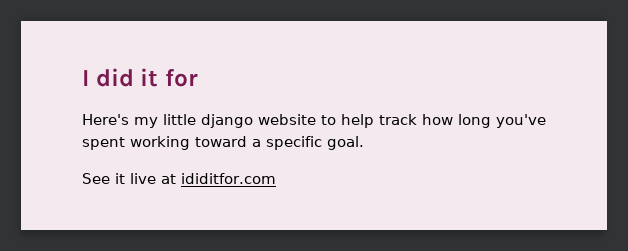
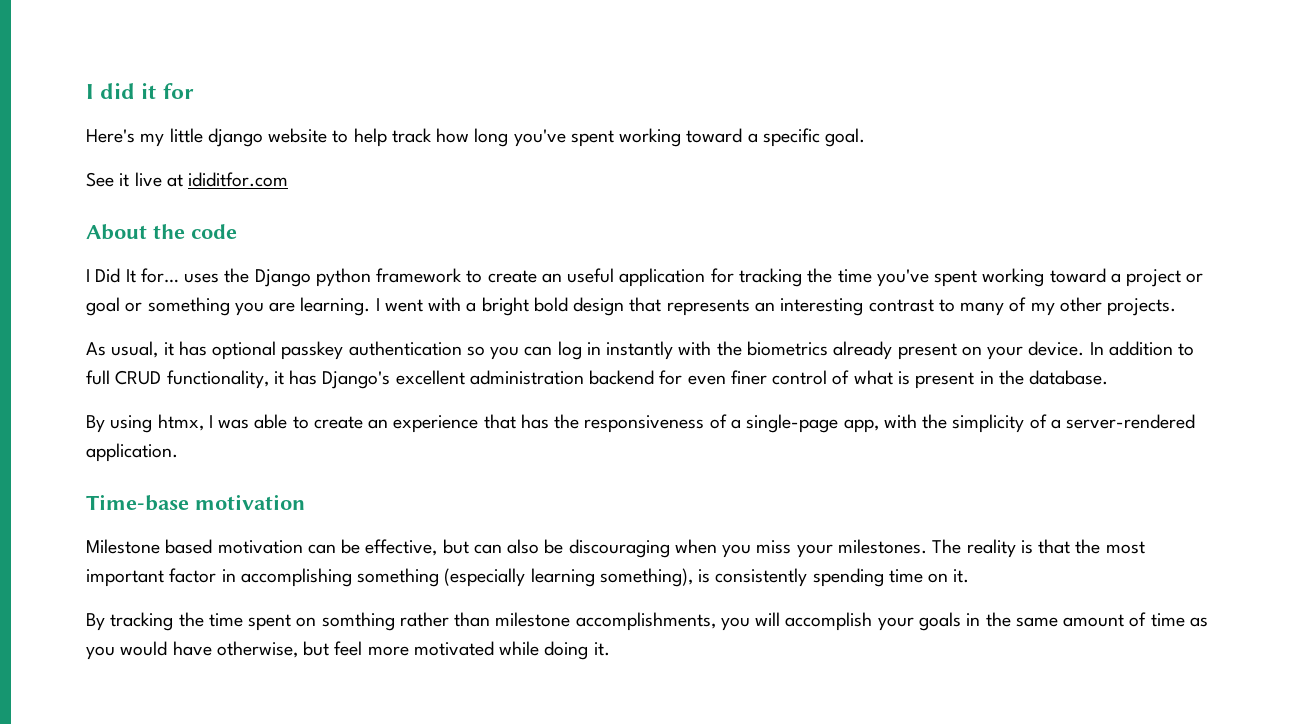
+ About the code
+ I Did It for… uses the Django python framework to create an useful application for tracking the time you've spent working toward a project or goal or something you are learning. I went with a bright bold design that represents an interesting contrast to many of my other projects.
+ As usual, it has optional passkey authentication so you can log in instantly with the biometrics already present on your device. In addition to full CRUD functionality, it has Django's excellent administration backend for even finer control of what is present in the database.
+ By using htmx, I was able to create an experience that has the responsiveness of a single-page app, with the simplicity of a server-rendered application.
+ Time-base motivation
+ Milestone based motivation can be effective, but can also be discouraging when you miss your milestones. The reality is that the most important factor in accomplishing something (especially learning something), is consistently spending time on it.
+ By tracking the time spent on somthing rather than milestone accomplishments, you will accomplish your goals in the same amount of time as you would have otherwise, but feel more motivated while doing it.

